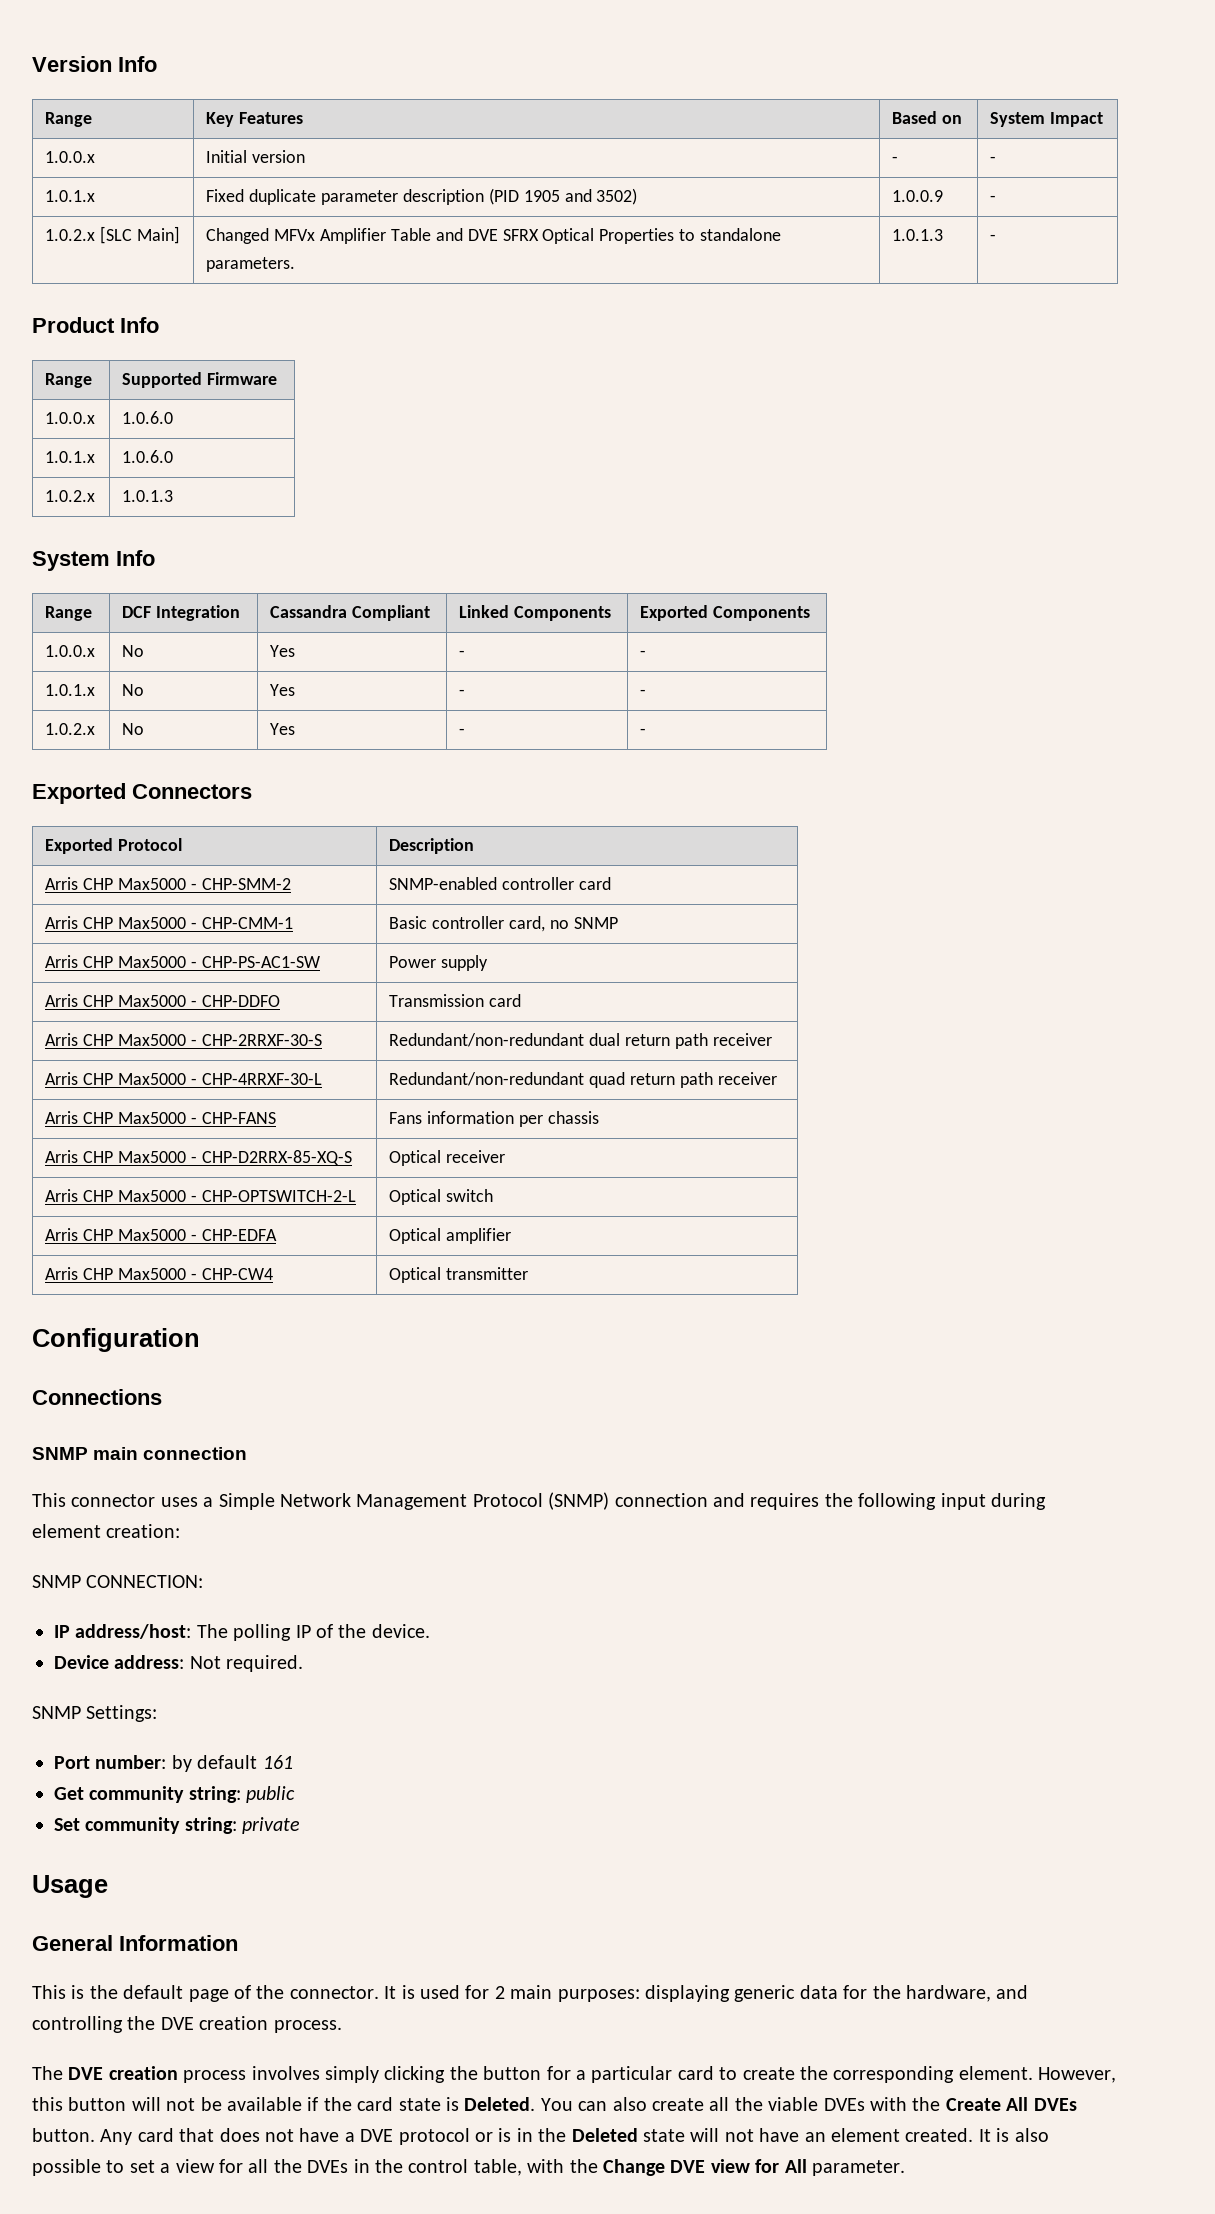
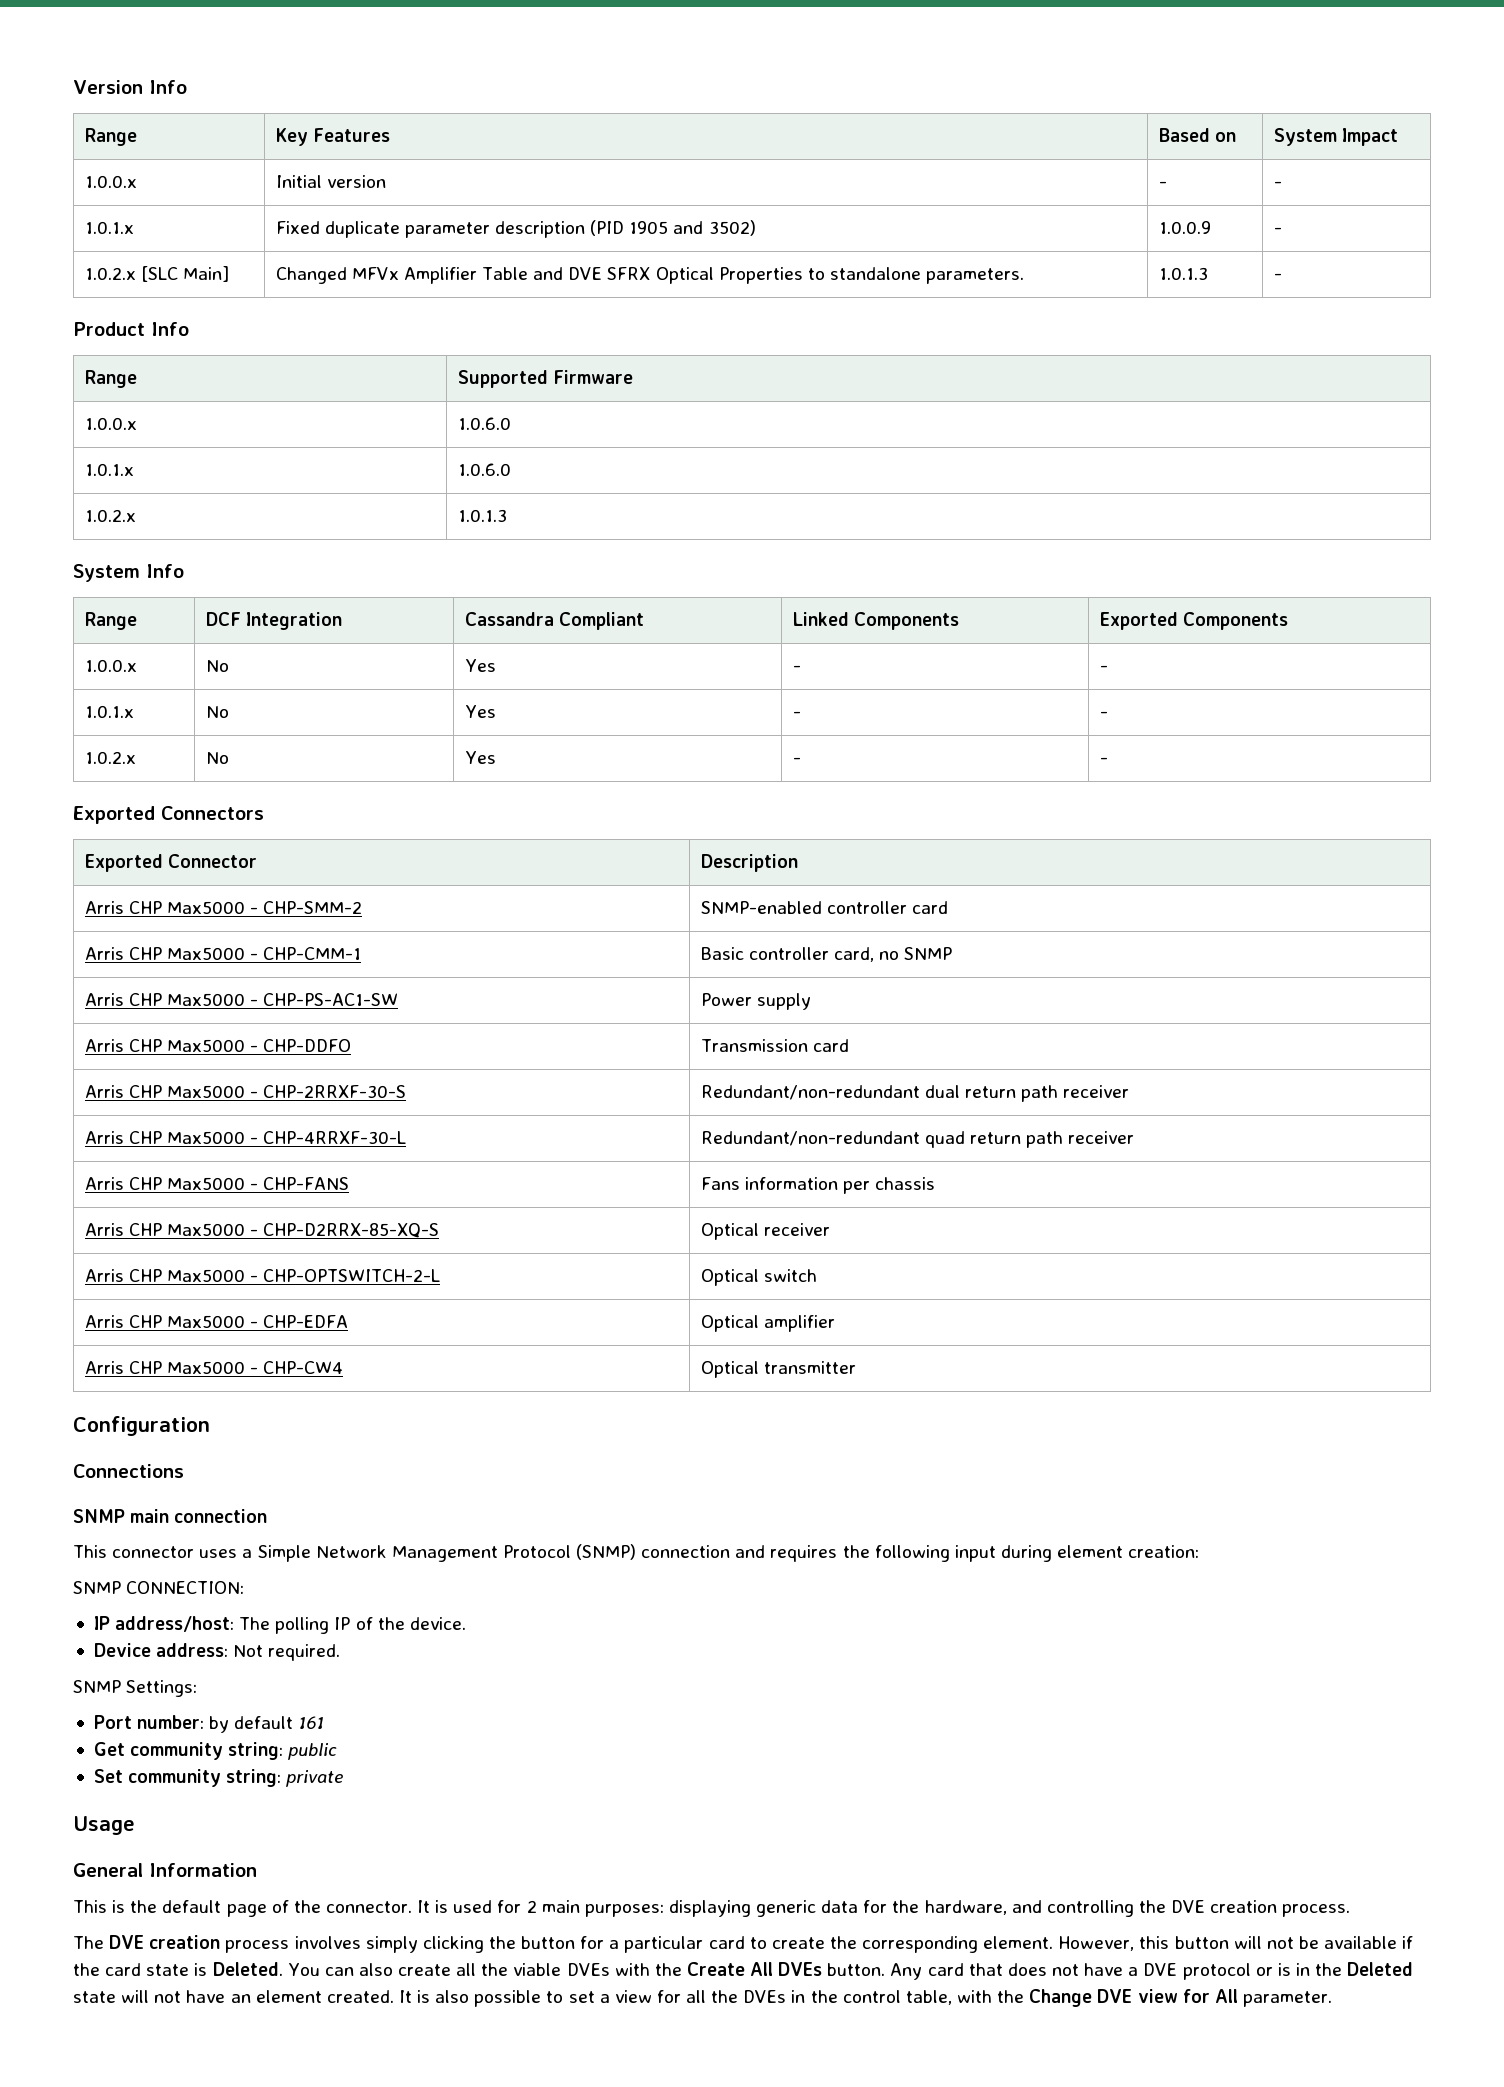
- Exported Protocol | Description
+ Exported Connector | Description

